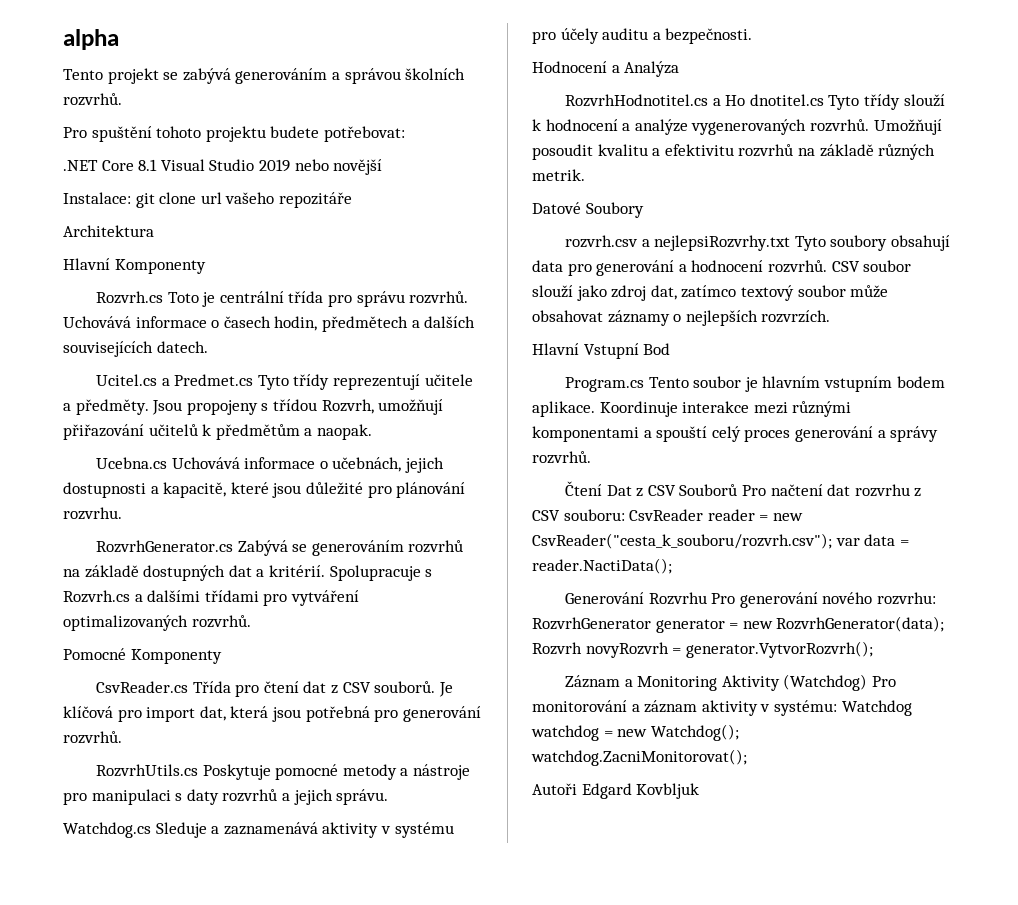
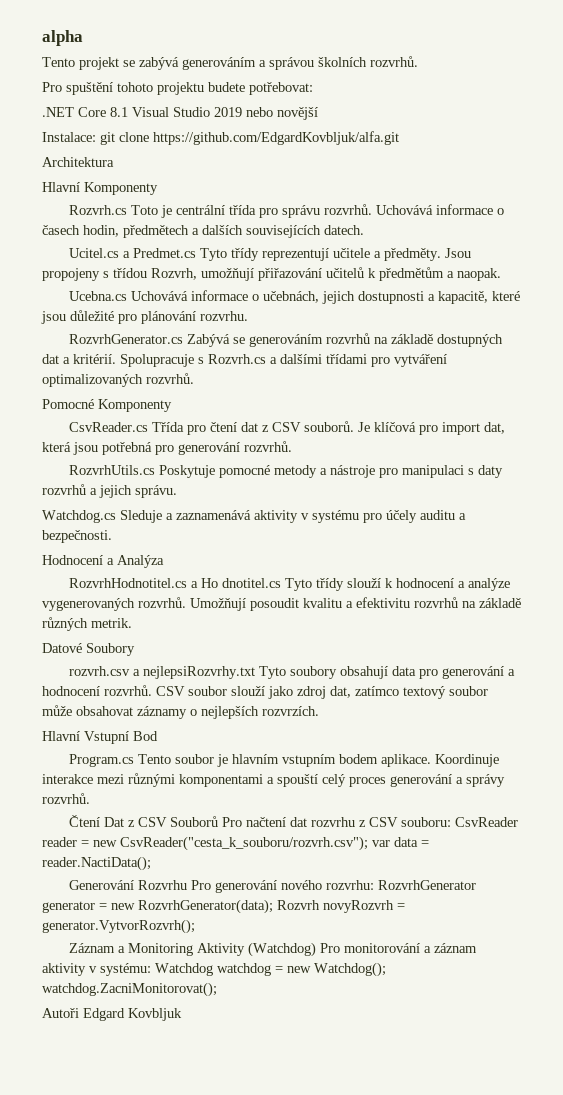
- Instalace: git clone url vašeho repozitáře
+ Instalace: git clone https://github.com/EdgardKovbljuk/alfa.git

